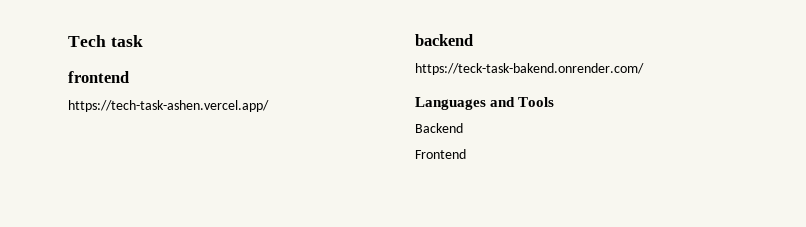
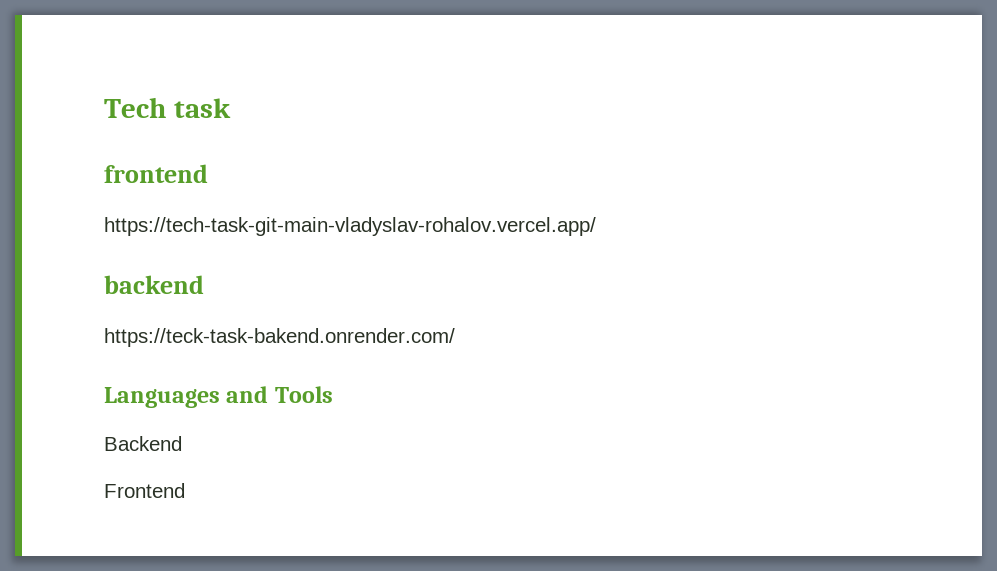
- https://tech-task-ashen.vercel.app/
+ https://tech-task-git-main-vladyslav-rohalov.vercel.app/

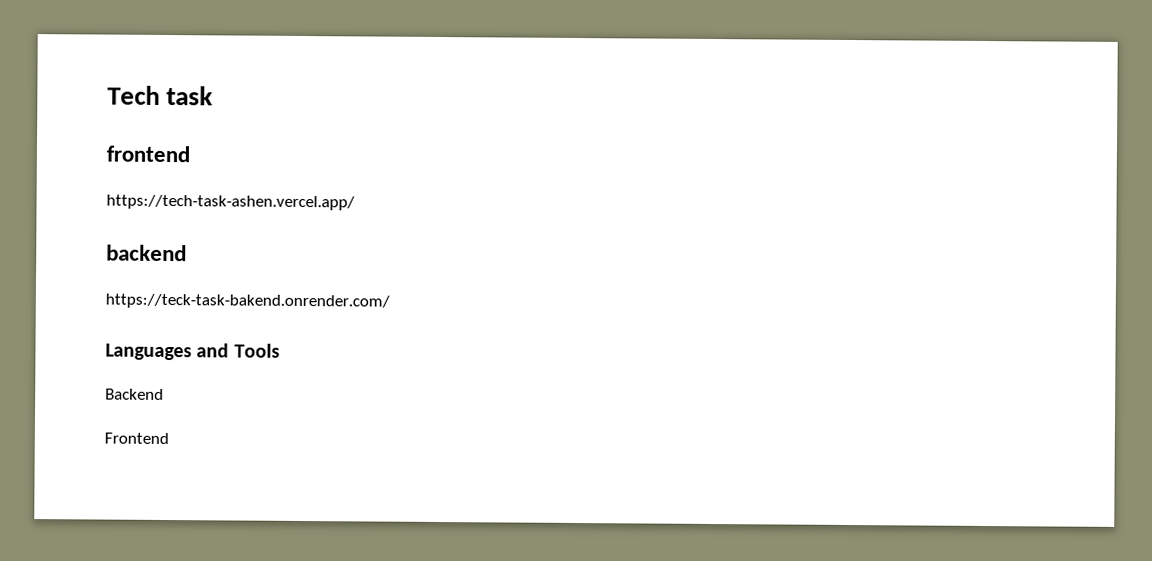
- https://tech-task-git-main-vladyslav-rohalov.vercel.app/
+ https://tech-task-ashen.vercel.app/

